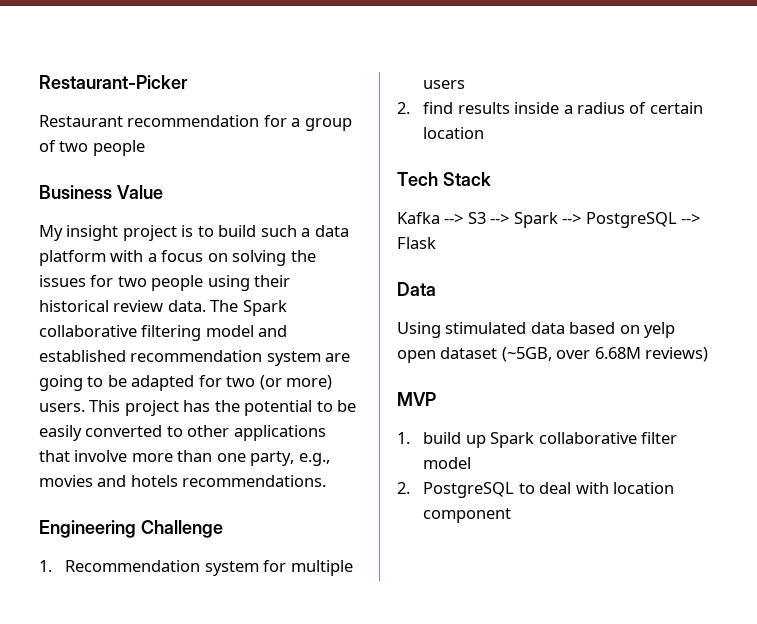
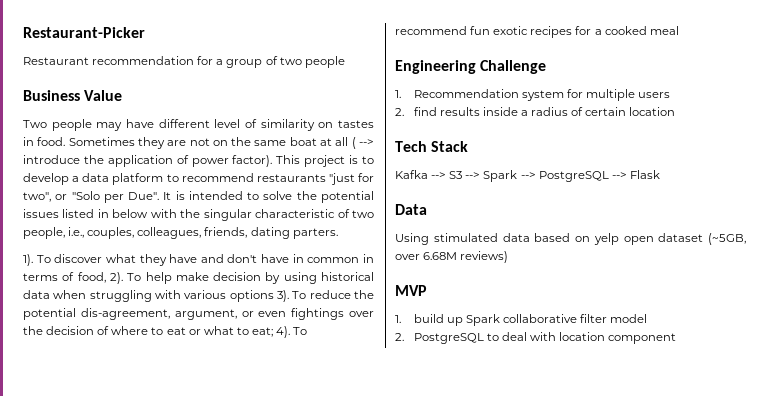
- My insight project is to build such a data platform with a focus on solving the issues for two people using their historical review data. The Spark collaborative filtering model and established recommendation system are going to be adapted for two (or more) users. This project has the potential to be easily converted to other applications that involve more than one party, e.g., movies and hotels recommendations.
+ Two people may have different level of similarity on tastes in food. Sometimes they are not on the same boat at all ( --> introduce the application of power factor). This project is to develop a data platform to recommend restaurants "just for two", or "Solo per Due". It is intended to solve the potential issues listed in below with the singular characteristic of two people, i.e., couples, colleagues, friends, dating parters.
+ 1). To discover what they have and don't have in common in terms of food, 2). To help make decision by using historical data when struggling with various options 3). To reduce the potential dis-agreement, argument, or even fightings over the decision of where to eat or what to eat; 4). To recommend fun exotic recipes for a cooked meal

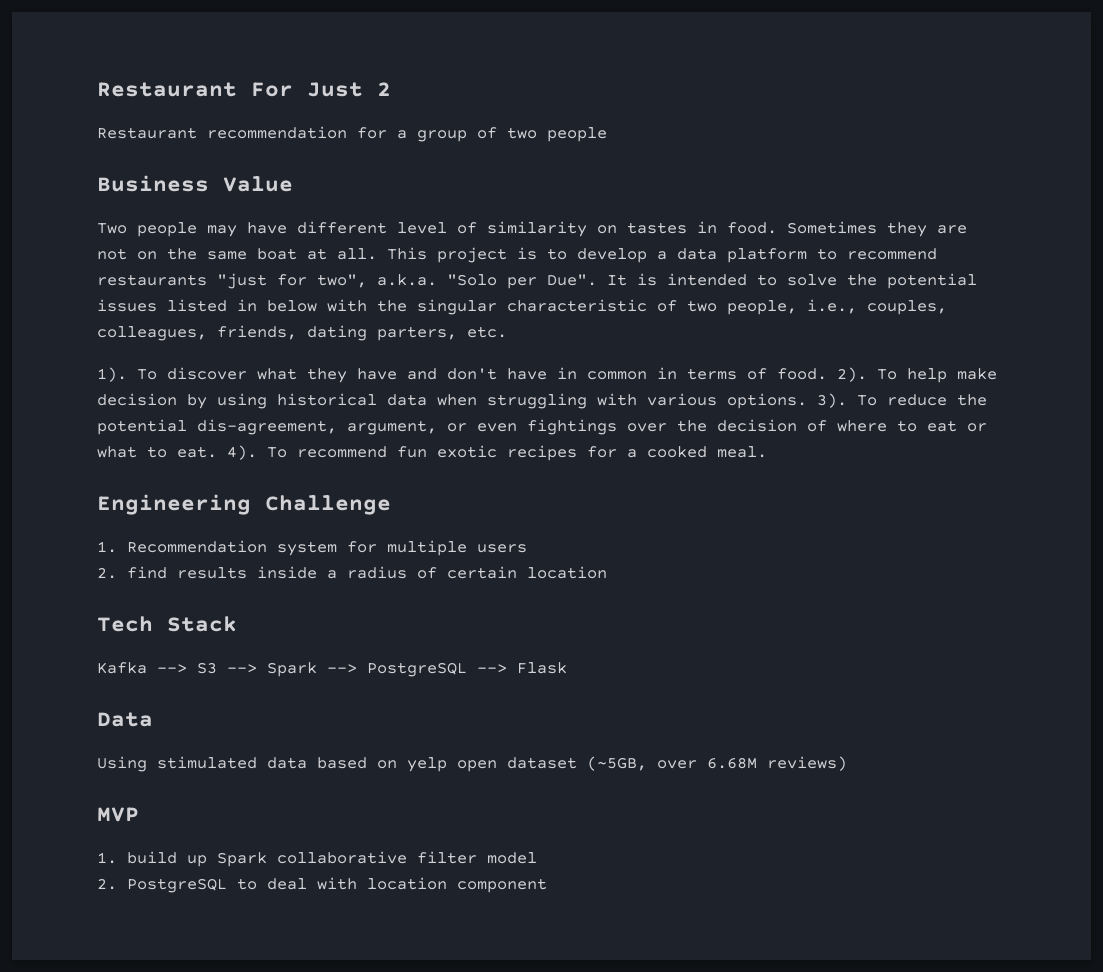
- Restaurant-Picker
+ Restaurant For Just 2
- Sometimes they are not on the same boat at all ( --> introduce the application of power factor).
+ Sometimes they are not on the same boat at all.
- This project is to develop a data platform to recommend restaurants "just for two", or "Solo per Due".
+ This project is to develop a data platform to recommend restaurants "just for two", a.k.a. "Solo per Due".
- It is intended to solve the potential issues listed in below with the singular characteristic of two people, i.e., couples, colleagues, friends, dating parters.
+ It is intended to solve the potential issues listed in below with the singular characteristic of two people, i.e., couples, colleagues, friends, dating parters, etc.
- To discover what they have and don't have in common in terms of food, 2).
+ To discover what they have and don't have in common in terms of food. 2).
- To help make decision by using historical data when struggling with various options 3).
+ To help make decision by using historical data when struggling with various options. 3).
- To reduce the potential dis-agreement, argument, or even fightings over the decision of where to eat or what to eat; 4).
+ To reduce the potential dis-agreement, argument, or even fightings over the decision of where to eat or what to eat. 4).
- To recommend fun exotic recipes for a cooked meal
+ To recommend fun exotic recipes for a cooked meal.

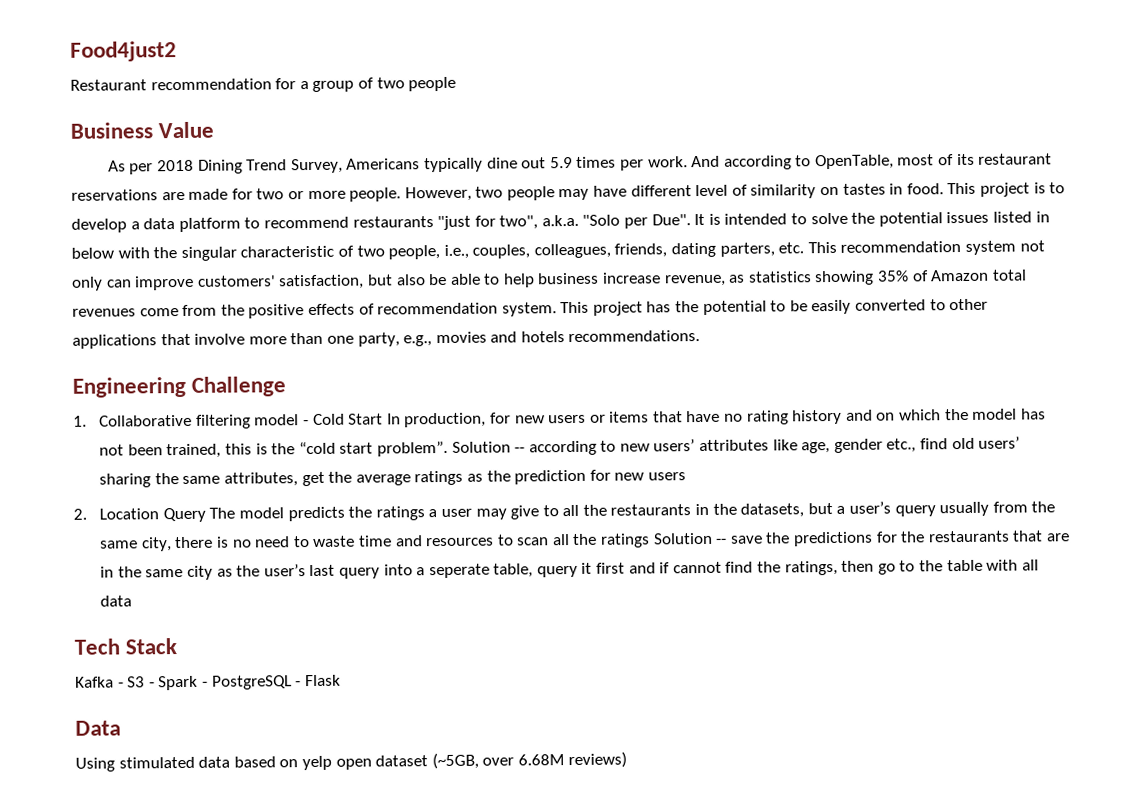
- Restaurant For Just 2
+ Food4just2
- Two people may have different level of similarity on tastes in food.
+ As per 2018 Dining Trend Survey, Americans typically dine out 5.9 times per work. And according to OpenTable, most of its restaurant reservations are made for two or more people. However, two people may have different level of similarity on tastes in food.
- Sometimes they are not on the same boat at all.
- It is intended to solve the potential issues listed in below with the singular characteristic of two people, i.e., couples, colleagues, friends, dating parters, etc.
- 1). To discover what they have and don't have in common in terms of food. 2). To help make decision by using historical data when struggling with various options. 3). To reduce the potential dis-agreement, argument, or even fightings over the decision of where to eat or what to eat. 4). To recommend fun exotic recipes for a cooked meal.
+ It is intended to solve the potential issues listed in below with the singular characteristic of two people, i.e., couples, colleagues, friends, dating parters, etc. This recommendation system not only can improve customers' satisfaction, but also be able to help business increase revenue, as statistics showing 35% of Amazon total revenues come from the positive effects of recommendation system. This project has the potential to be easily converted to other applications that involve more than one party, e.g., movies and hotels recommendations.
  Engineering Challenge
- 1. Recommendation system for multiple users
- 2. find results inside a radius of certain location
+ 1. Collaborative filtering model - Cold Start In production, for new users or items that have no rating history and on which the model has not been trained, this is the “cold start problem”. Solution -- according to new users’ attributes like age, gender etc., find old users’ sharing the same attributes, get the average ratings as the prediction for new users
+ 2. Location Query The model predicts the ratings a user may give to all the restaurants in the datasets, but a user’s query usually from the same city, there is no need to waste time and resources to scan all the ratings Solution -- save the predictions for the restaurants that are in the same city as the user’s last query into a seperate table, query it first and if cannot find the ratings, then go to the table with all data
  Tech Stack
- Kafka --> S3 --> Spark --> PostgreSQL --> Flask
+ Kafka - S3 - Spark - PostgreSQL - Flask
- MVP
- 1. build up Spark collaborative filter model
- 2. PostgreSQL to deal with location component

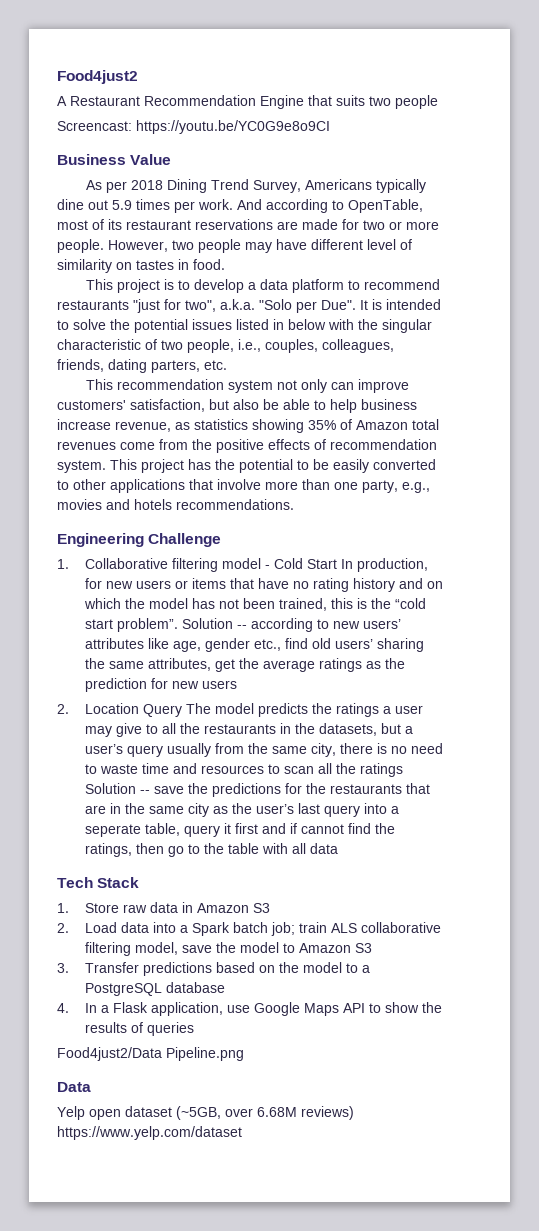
- Restaurant recommendation for a group of two people
+ A Restaurant Recommendation Engine that suits two people
+ Screencast: https://youtu.be/YC0G9e8o9CI
- However, two people may have different level of similarity on tastes in food. This project is to develop a data platform to recommend restaurants "just for two", a.k.a. "Solo per Due".
+ However, two people may have different level of similarity on tastes in food.
+ This project is to develop a data platform to recommend restaurants "just for two", a.k.a. "Solo per Due".
- It is intended to solve the potential issues listed in below with the singular characteristic of two people, i.e., couples, colleagues, friends, dating parters, etc. This recommendation system not only can improve customers' satisfaction, but also be able to help business increase revenue, as statistics showing 35% of Amazon total revenues come from the positive effects of recommendation system.
+ It is intended to solve the potential issues listed in below with the singular characteristic of two people, i.e., couples, colleagues, friends, dating parters, etc.
+ This recommendation system not only can improve customers' satisfaction, but also be able to help business increase revenue, as statistics showing 35% of Amazon total revenues come from the positive effects of recommendation system.
- Kafka - S3 - Spark - PostgreSQL - Flask
+ 1. Store raw data in Amazon S3
+ 2. Load data into a Spark batch job; train ALS collaborative filtering model, save the model to Amazon S3
+ 3. Transfer predictions based on the model to a PostgreSQL database
+ 4. In a Flask application, use Google Maps API to show the results of queries
+ Food4just2/Data Pipeline.png
  Data
- Using stimulated data based on yelp open dataset (~5GB, over 6.68M reviews)
+ Yelp open dataset (~5GB, over 6.68M reviews) https://www.yelp.com/dataset

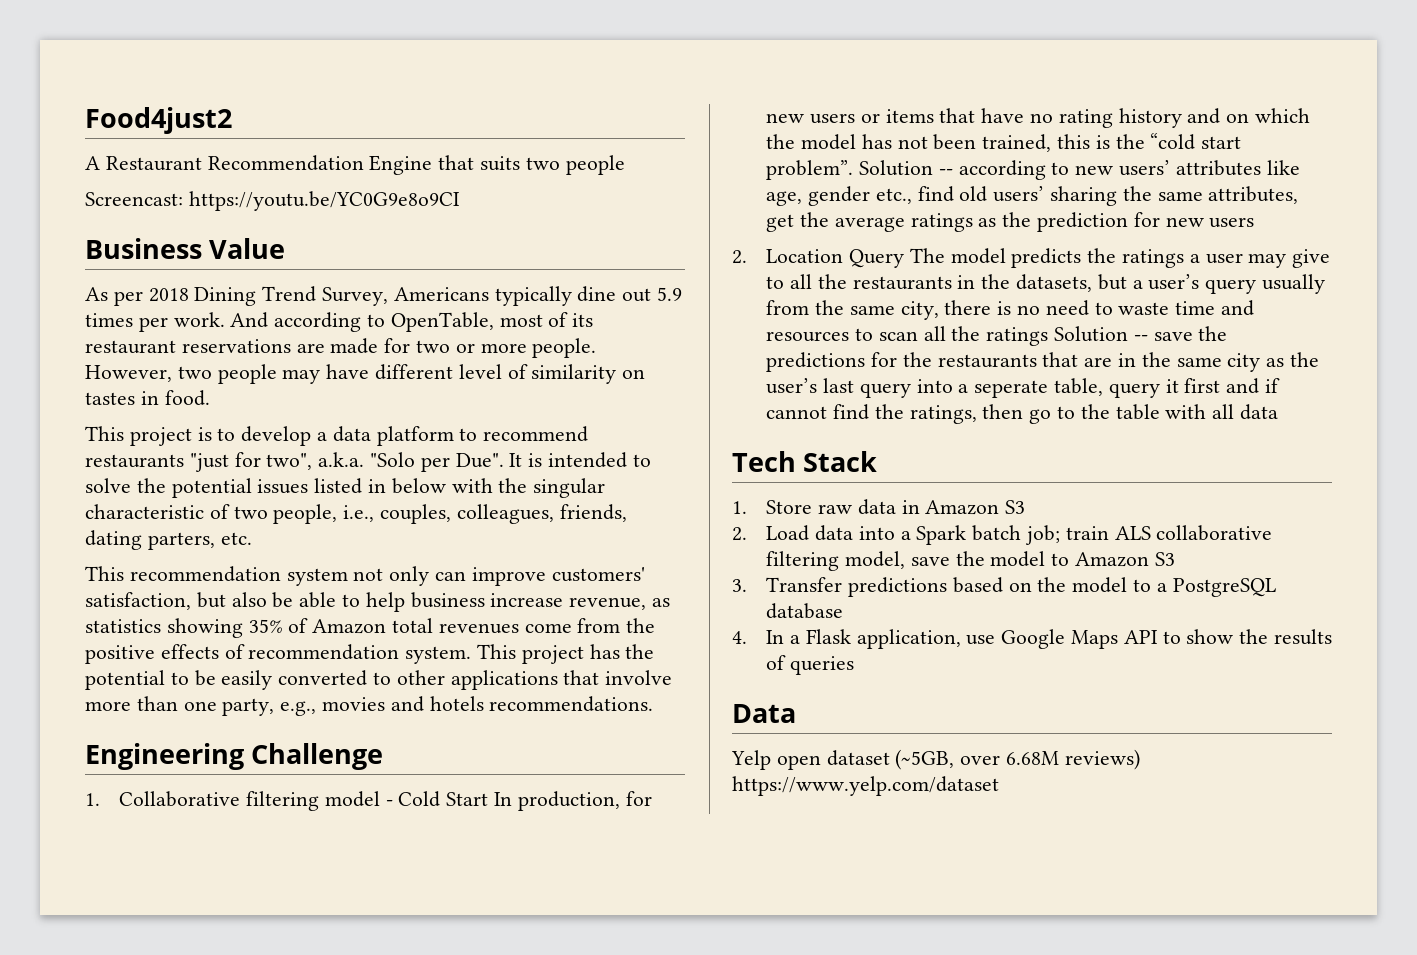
- Food4just2/Data Pipeline.png

